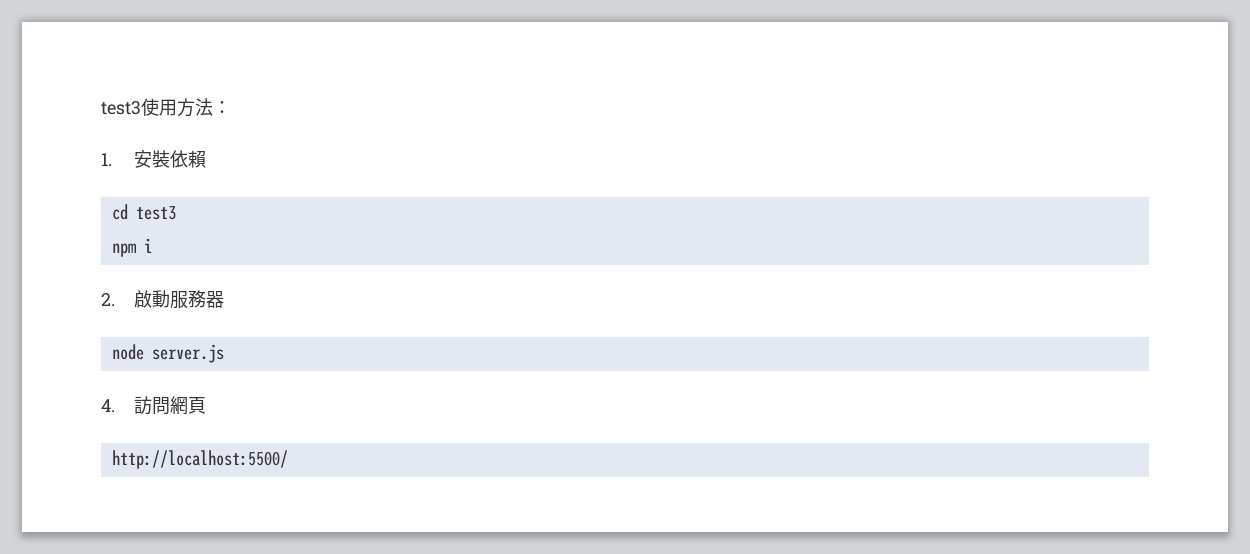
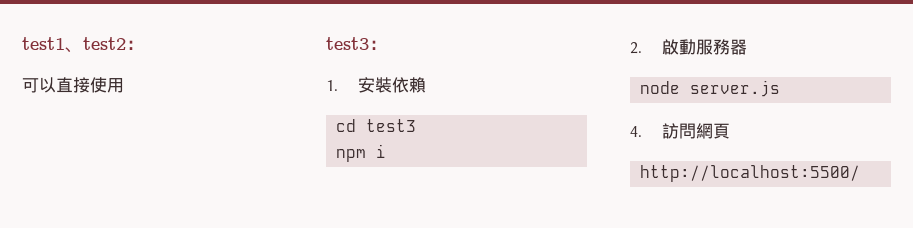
- test3使用方法：
+ test1、test2：
+ 可以直接使用
+ test3：

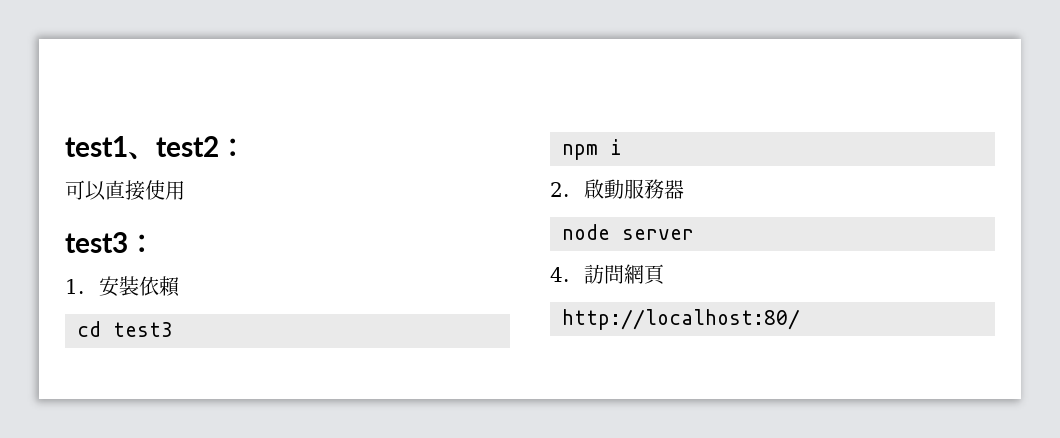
- node server.js
+ node server
- http://localhost:5500/
+ http://localhost:80/

